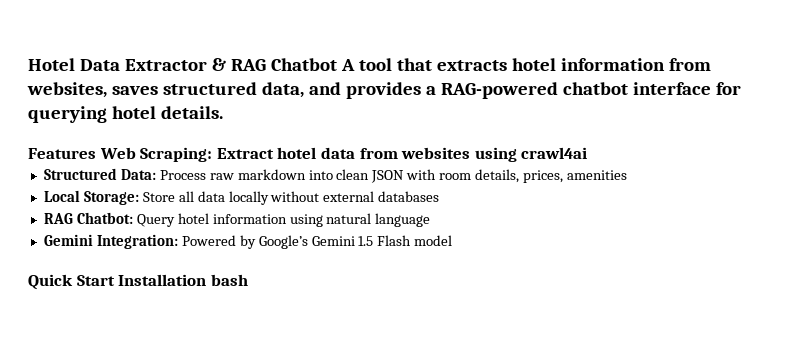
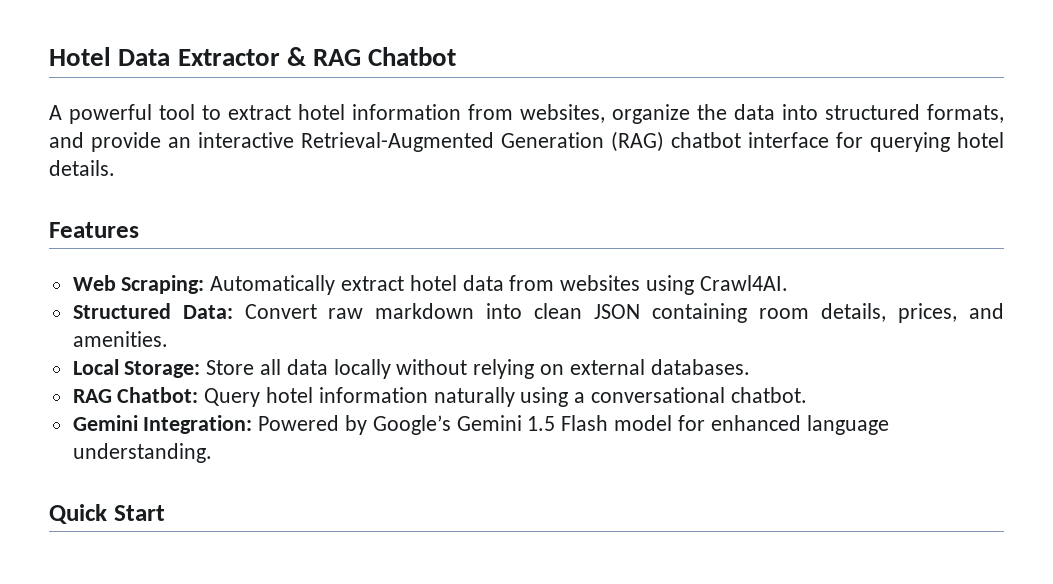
- Hotel Data Extractor & RAG Chatbot A tool that extracts hotel information from websites, saves structured data, and provides a RAG-powered chatbot interface for querying hotel details.
+ Hotel Data Extractor & RAG Chatbot
+ A powerful tool to extract hotel information from websites, organize the data into structured formats, and provide an interactive Retrieval-Augmented Generation (RAG) chatbot interface for querying hotel details.
- Features Web Scraping: Extract hotel data from websites using crawl4ai
+ Features
+ Web Scraping: Automatically extract hotel data from websites using Crawl4AI.
- Structured Data: Process raw markdown into clean JSON with room details, prices, amenities
+ Structured Data: Convert raw markdown into clean JSON containing room details, prices, and amenities.
- Local Storage: Store all data locally without external databases
+ Local Storage: Store all data locally without relying on external databases.
- RAG Chatbot: Query hotel information using natural language
+ RAG Chatbot: Query hotel information naturally using a conversational chatbot.
- Gemini Integration: Powered by Google’s Gemini 1.5 Flash model
+ Gemini Integration: Powered by Google’s Gemini 1.5 Flash model for enhanced language understanding.
- Quick Start Installation bash
+ Quick Start

